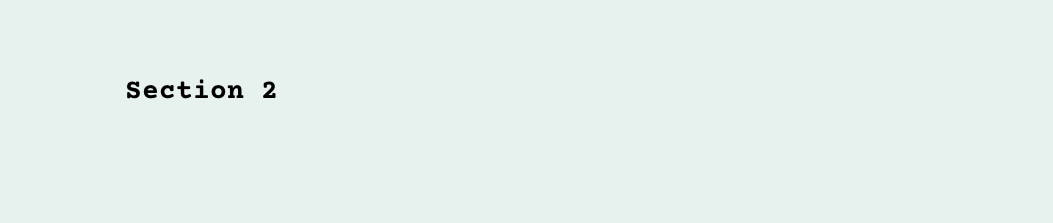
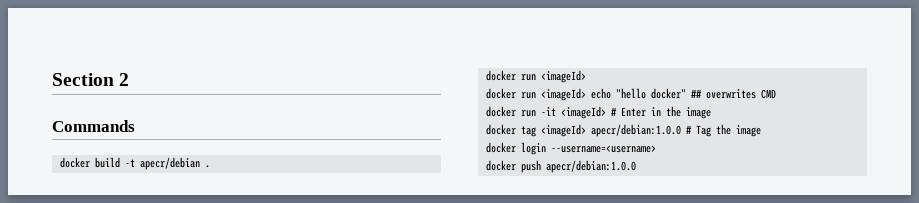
+ Commands
+ docker build -t apecr/debian .
+ docker run <imageId>
+ docker run <imageId> echo "hello docker" ## overwrites CMD
+ docker run -it <imageId> # Enter in the image
+ docker tag <imageId> apecr/debian:1.0.0 # Tag the image
+ docker login --username=<username>
+ docker push apecr/debian:1.0.0

